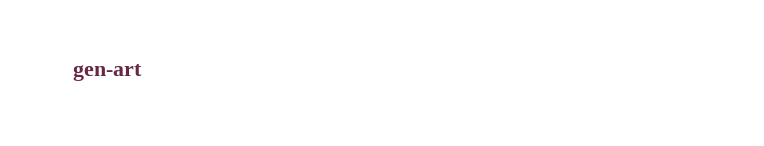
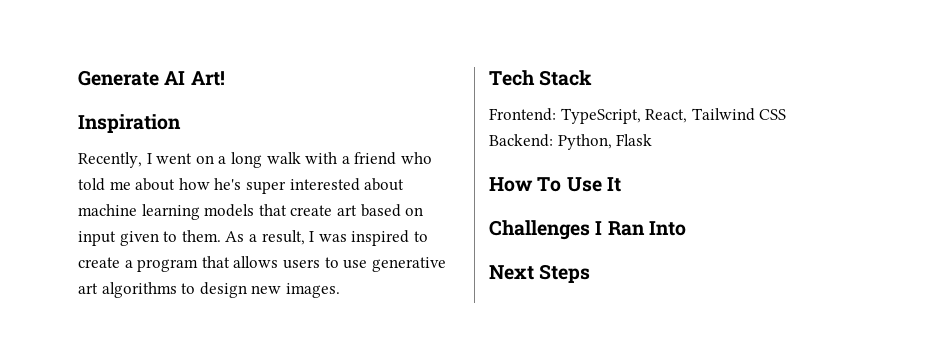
- gen-art
+ Generate AI Art!
+ Inspiration
+ Recently, I went on a long walk with a friend who told me about how he's super interested about machine learning models that create art based on input given to them. As a result, I was inspired to create a program that allows users to use generative art algorithms to design new images.
+ Tech Stack
+ Frontend: TypeScript, React, Tailwind CSS
+ Backend: Python, Flask
+ How To Use It
+ Challenges I Ran Into
+ Next Steps

